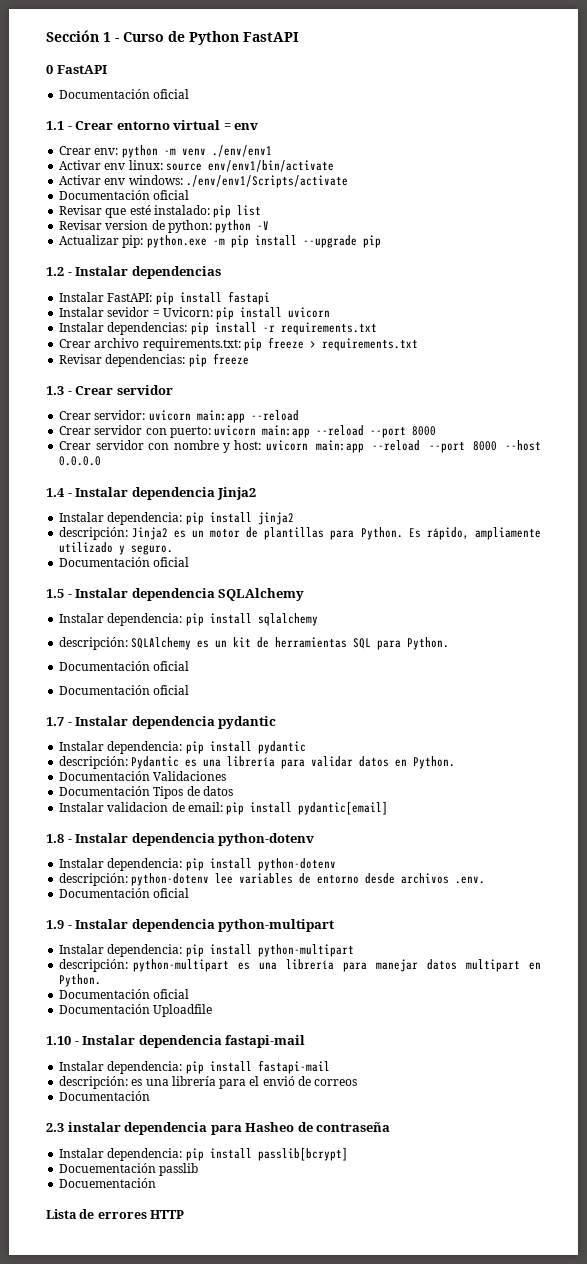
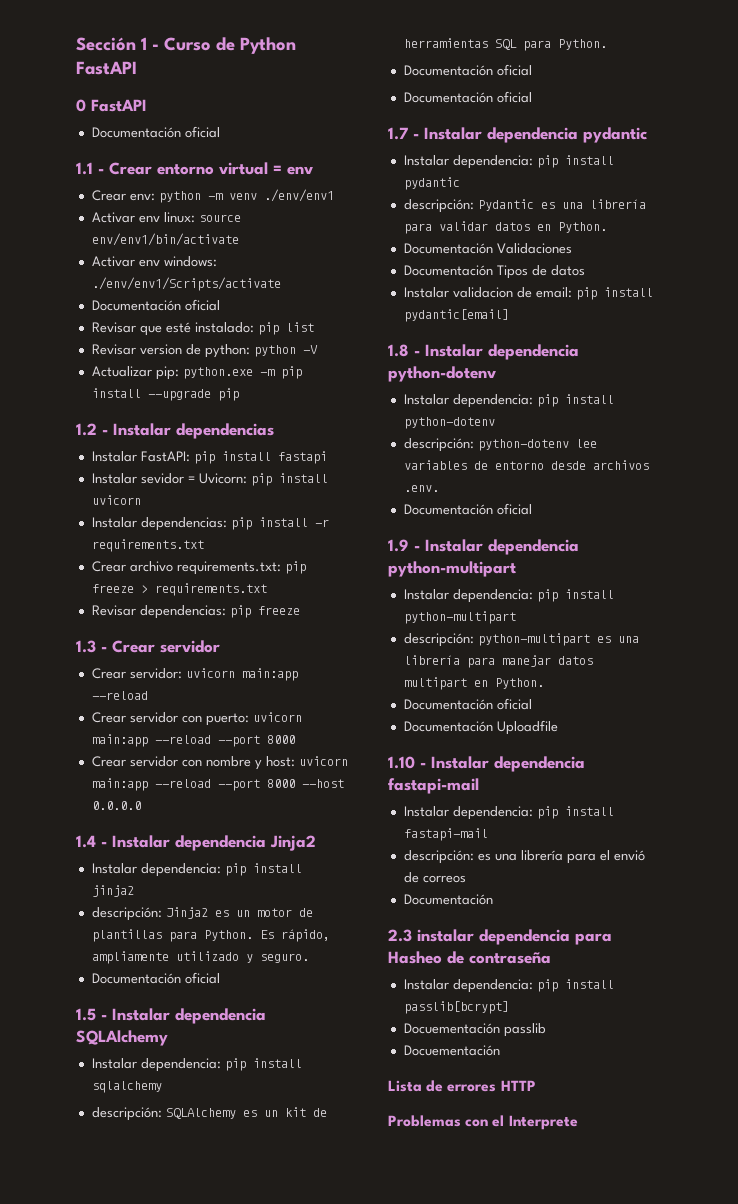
+ Problemas con el Interprete

